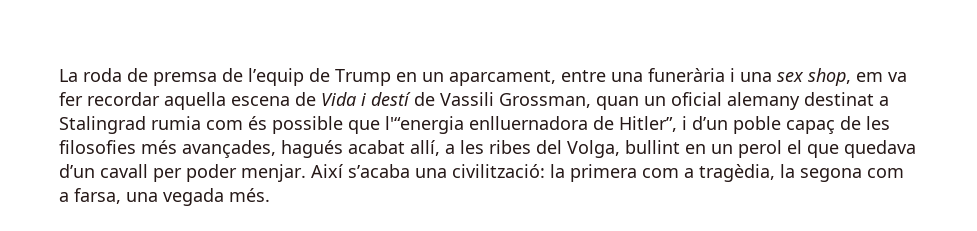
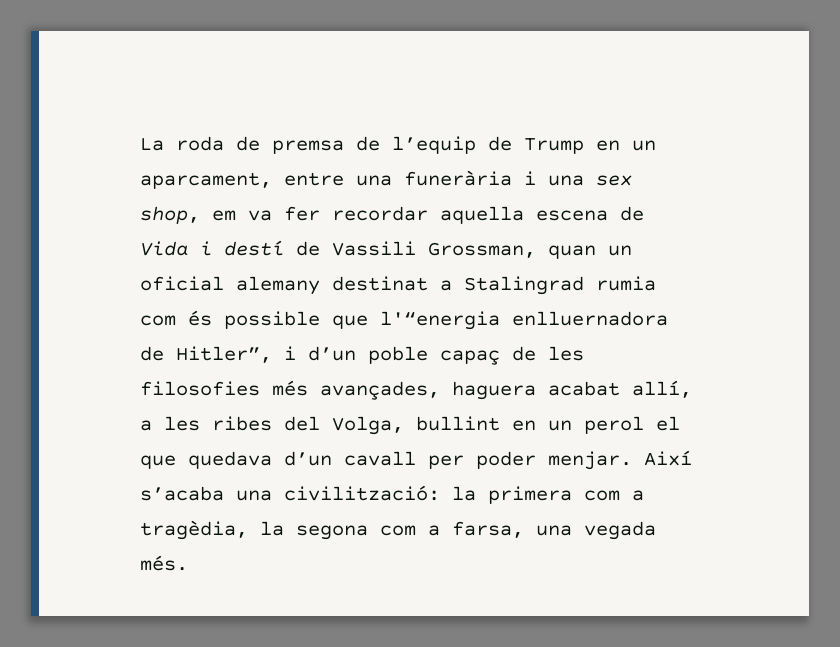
- La roda de premsa de l’equip de Trump en un aparcament, entre una funerària i una sex shop, em va fer recordar aquella escena de Vida i destí de Vassili Grossman, quan un oficial alemany destinat a Stalingrad rumia com és possible que l'“energia enlluernadora de Hitler”, i d’un poble capaç de les filosofies més avançades, hagués acabat allí, a les ribes del Volga, bullint en un perol el que quedava d’un cavall per poder menjar.
+ La roda de premsa de l’equip de Trump en un aparcament, entre una funerària i una sex shop, em va fer recordar aquella escena de Vida i destí de Vassili Grossman, quan un oficial alemany destinat a Stalingrad rumia com és possible que l'“energia enlluernadora de Hitler”, i d’un poble capaç de les filosofies més avançades, haguera acabat allí, a les ribes del Volga, bullint en un perol el que quedava d’un cavall per poder menjar.

